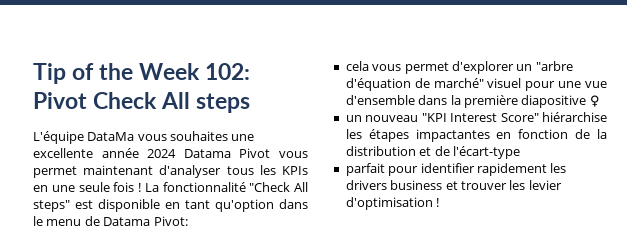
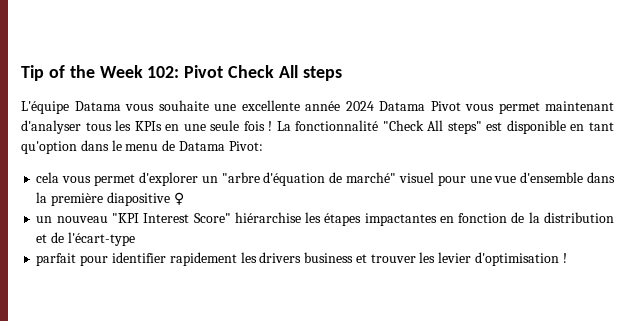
- L'équipe DataMa vous souhaites une excellente année 2024 Datama Pivot vous permet maintenant d'analyser tous les KPIs en une seule fois !
+ L'équipe Datama vous souhaite une excellente année 2024 Datama Pivot vous permet maintenant d'analyser tous les KPIs en une seule fois !

